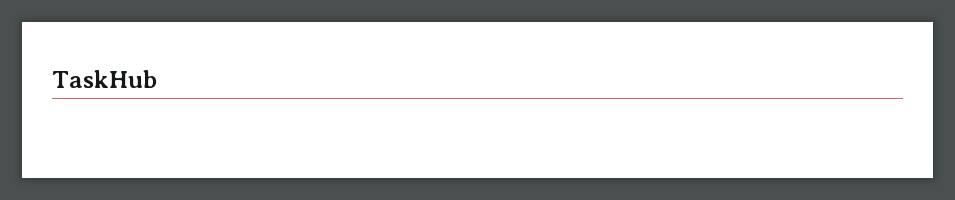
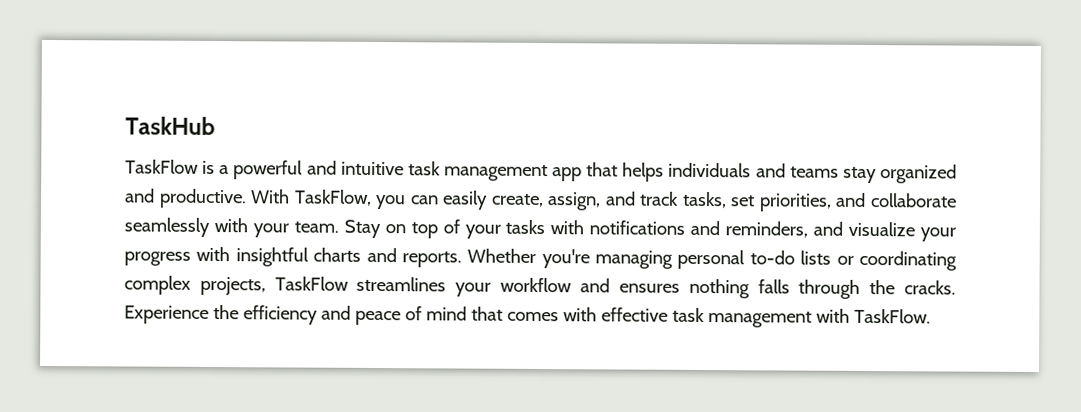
+ TaskFlow is a powerful and intuitive task management app that helps individuals and teams stay organized and productive. With TaskFlow, you can easily create, assign, and track tasks, set priorities, and collaborate seamlessly with your team. Stay on top of your tasks with notifications and reminders, and visualize your progress with insightful charts and reports. Whether you're managing personal to-do lists or coordinating complex projects, TaskFlow streamlines your workflow and ensures nothing falls through the cracks. Experience the efficiency and peace of mind that comes with effective task management with TaskFlow.

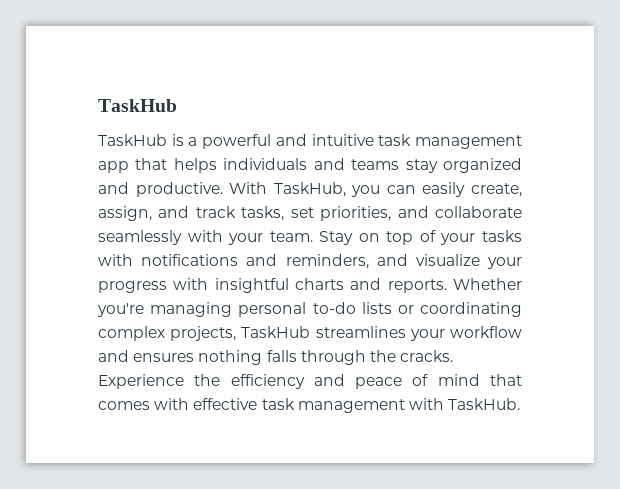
- TaskFlow is a powerful and intuitive task management app that helps individuals and teams stay organized and productive.
+ TaskHub is a powerful and intuitive task management app that helps individuals and teams stay organized and productive.
- With TaskFlow, you can easily create, assign, and track tasks, set priorities, and collaborate seamlessly with your team.
+ With TaskHub, you can easily create, assign, and track tasks, set priorities, and collaborate seamlessly with your team.
- Whether you're managing personal to-do lists or coordinating complex projects, TaskFlow streamlines your workflow and ensures nothing falls through the cracks.
+ Whether you're managing personal to-do lists or coordinating complex projects, TaskHub streamlines your workflow and ensures nothing falls through the cracks.
- Experience the efficiency and peace of mind that comes with effective task management with TaskFlow.
+ Experience the efficiency and peace of mind that comes with effective task management with TaskHub.

